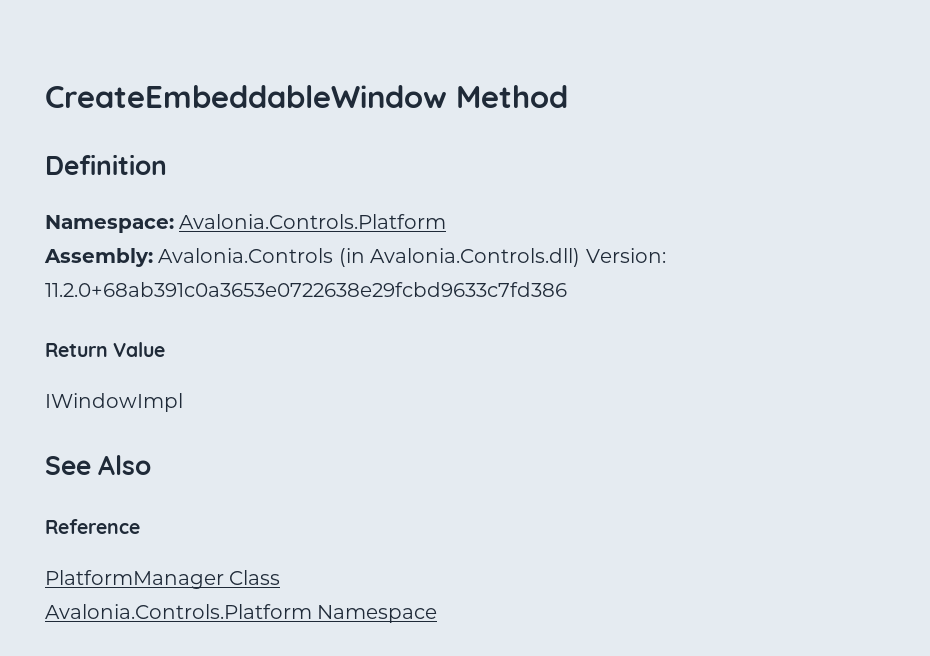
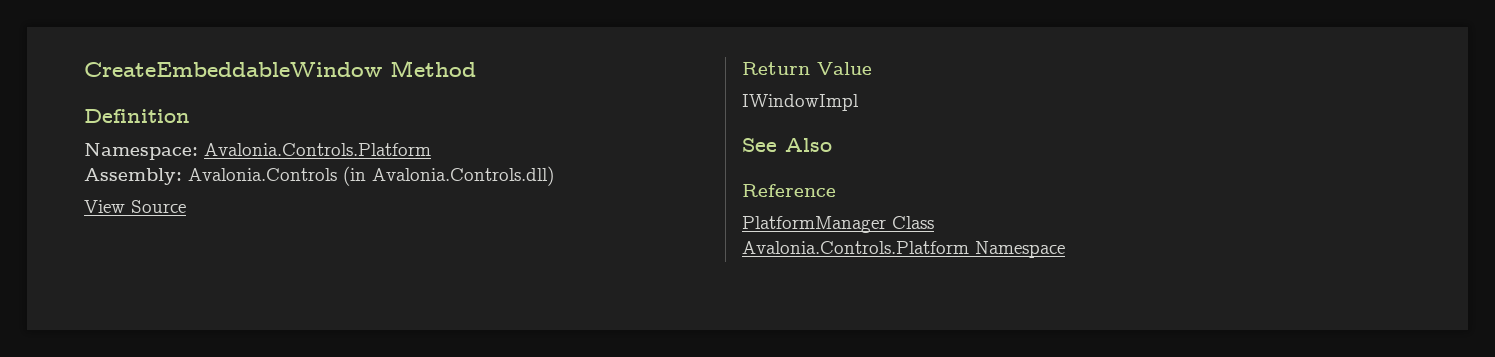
- Assembly: Avalonia.Controls (in Avalonia.Controls.dll) Version: 11.2.0+68ab391c0a3653e0722638e29fcbd9633c7fd386
+ Assembly: Avalonia.Controls (in Avalonia.Controls.dll)
+ View Source

